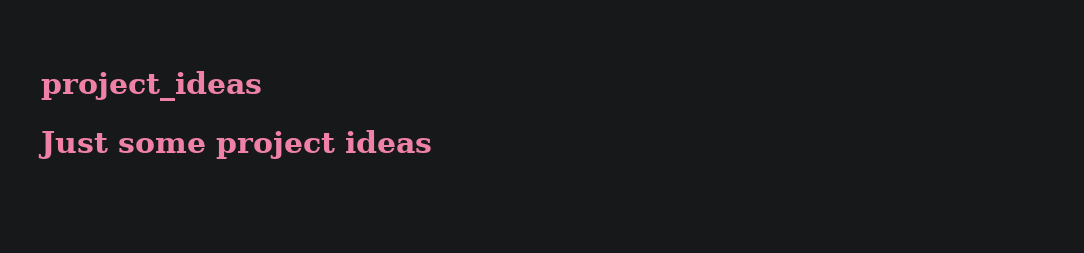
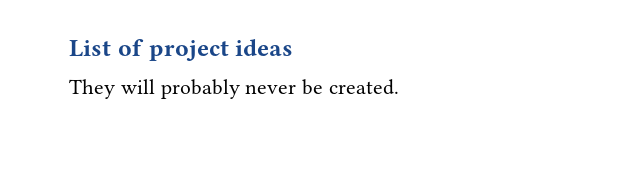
- project_ideas
- Just some project ideas
+ List of project ideas
+ They will probably never be created.

